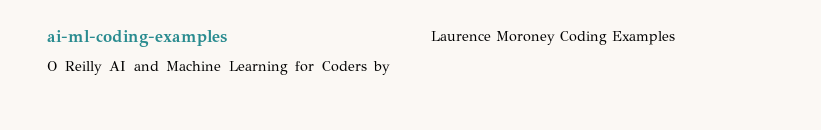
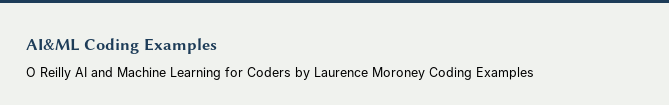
- ai-ml-coding-examples
+ AI&ML Coding Examples

